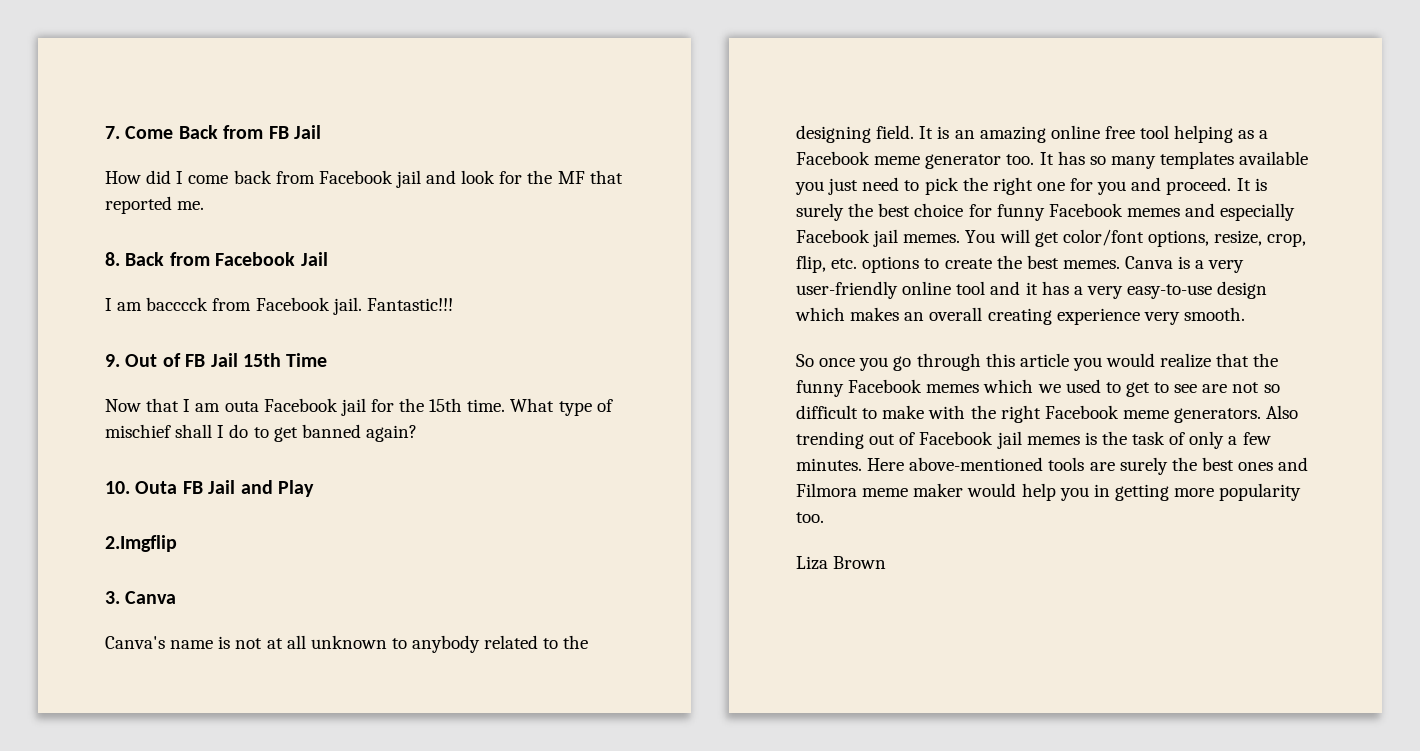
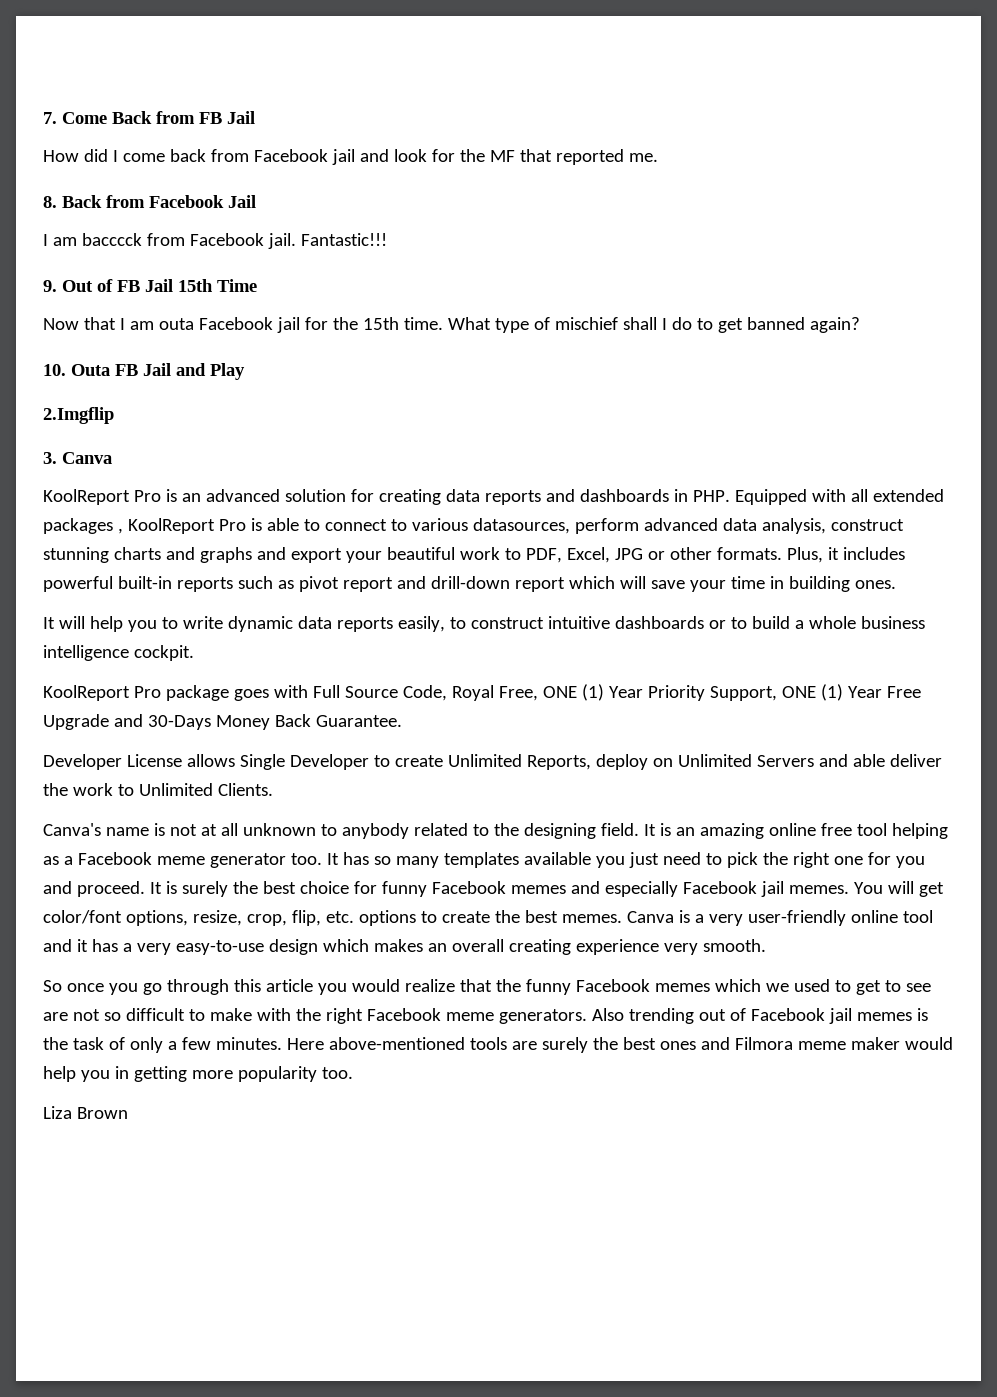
+ KoolReport Pro is an advanced solution for creating data reports and dashboards in PHP. Equipped with all extended packages , KoolReport Pro is able to connect to various datasources, perform advanced data analysis, construct stunning charts and graphs and export your beautiful work to PDF, Excel, JPG or other formats. Plus, it includes powerful built-in reports such as pivot report and drill-down report which will save your time in building ones.
+ It will help you to write dynamic data reports easily, to construct intuitive dashboards or to build a whole business intelligence cockpit.
+ KoolReport Pro package goes with Full Source Code, Royal Free, ONE (1) Year Priority Support, ONE (1) Year Free Upgrade and 30-Days Money Back Guarantee.
+ Developer License allows Single Developer to create Unlimited Reports, deploy on Unlimited Servers and able deliver the work to Unlimited Clients.

